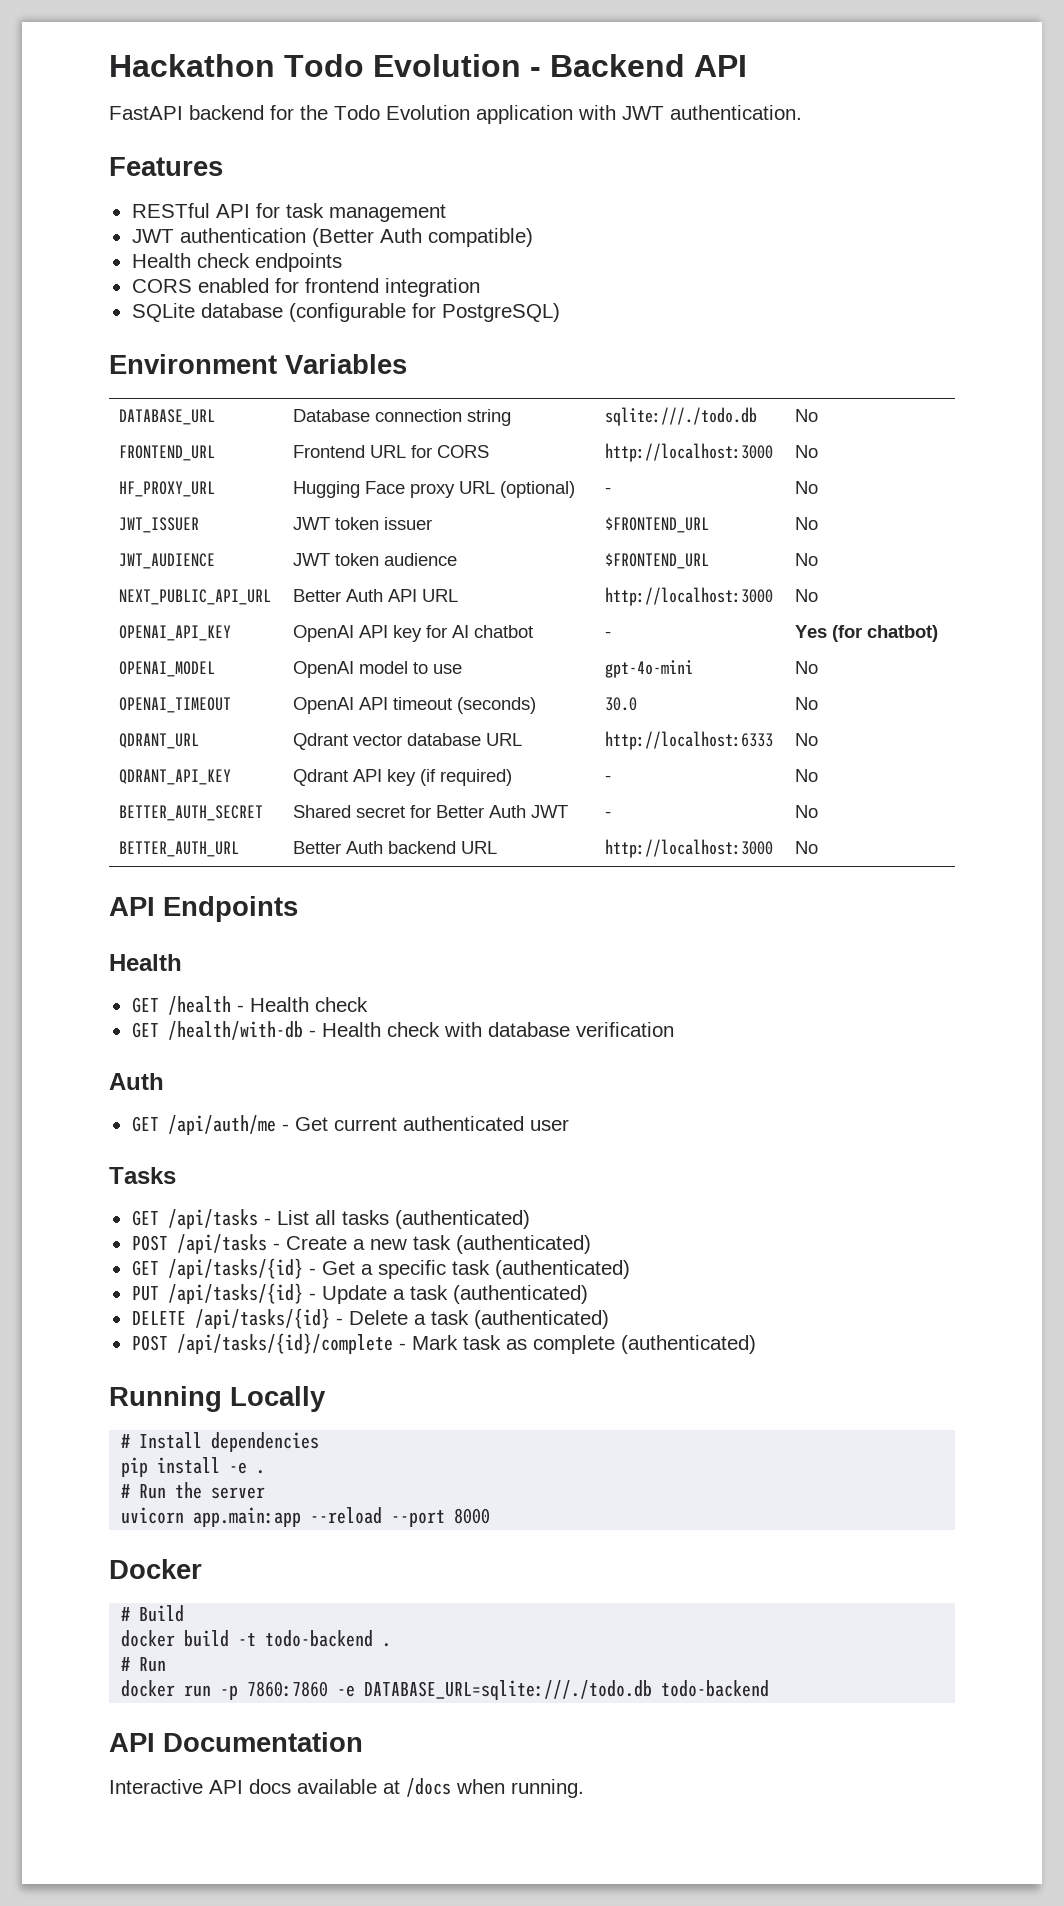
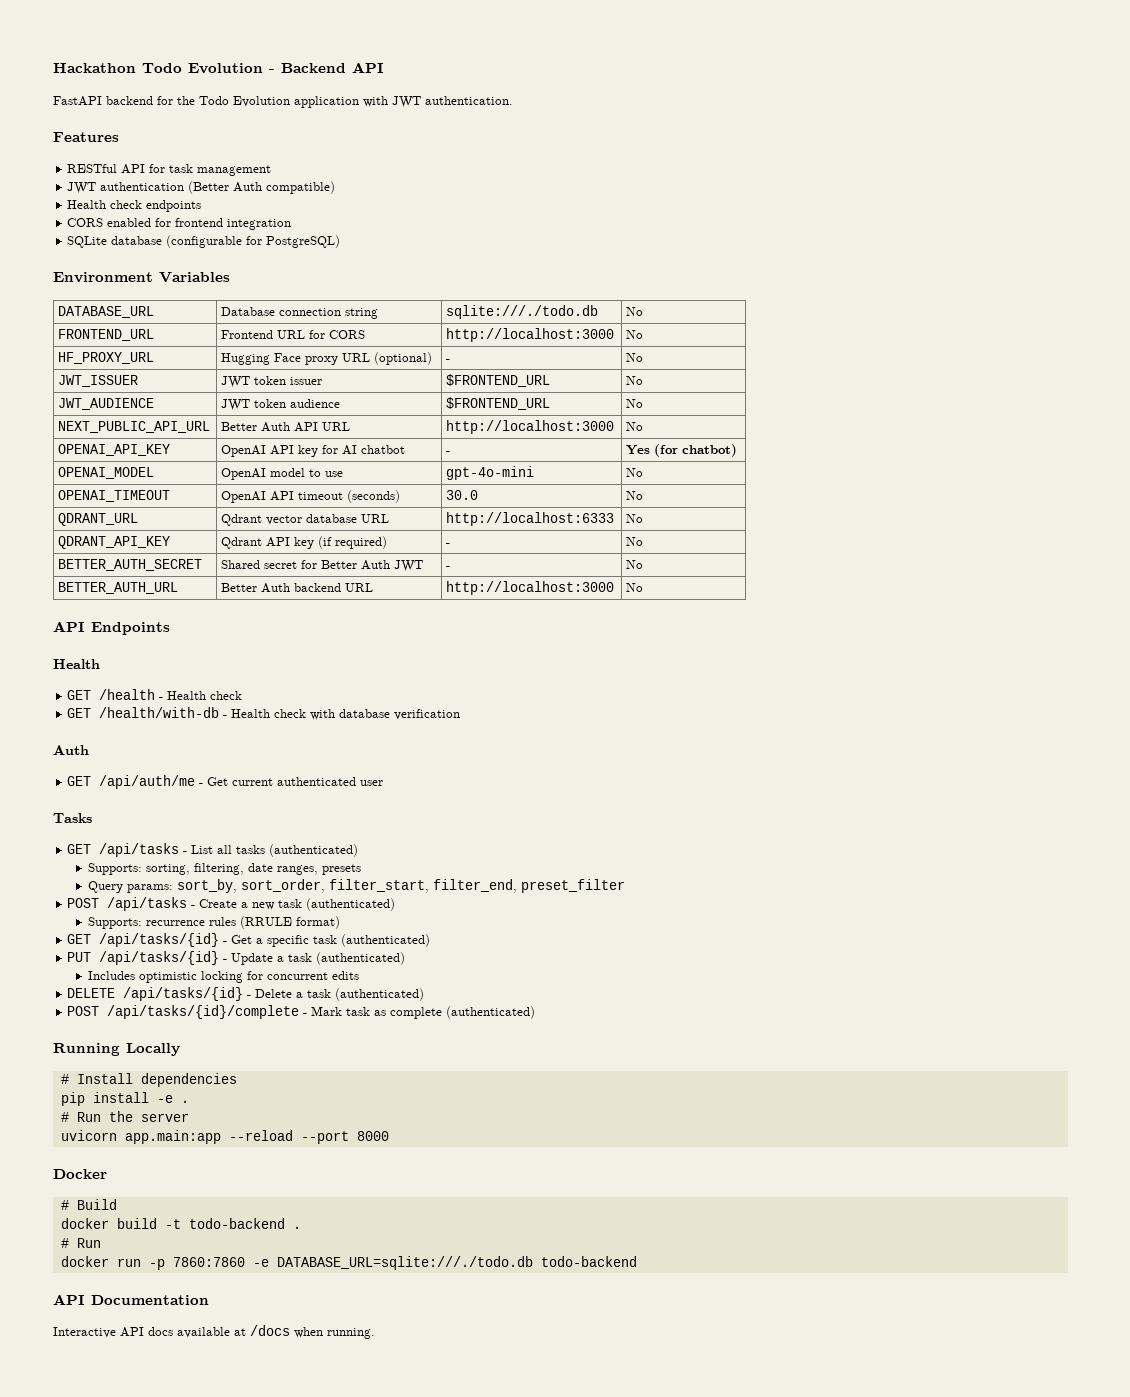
+ Supports: sorting, filtering, date ranges, presets
+ Query params: sort_by, sort_order, filter_start, filter_end, preset_filter
+ Supports: recurrence rules (RRULE format)
+ Includes optimistic locking for concurrent edits

